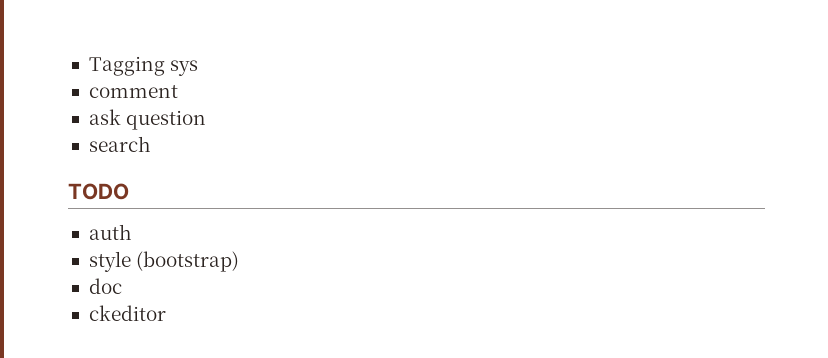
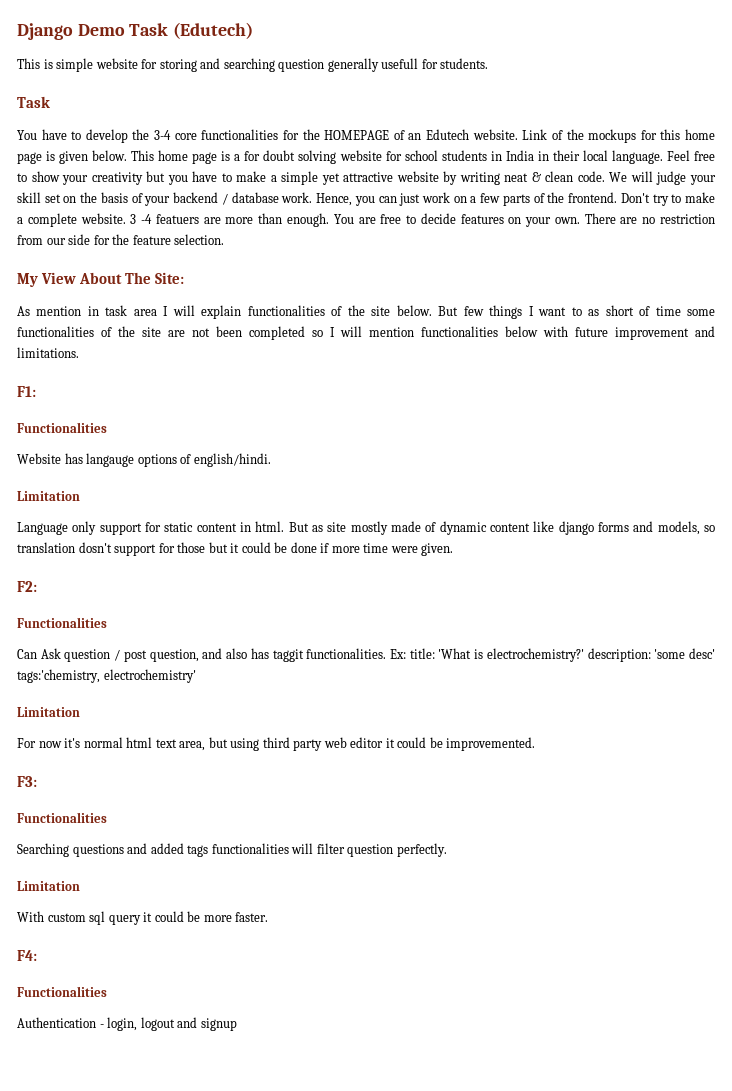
- Tagging sys
- comment
- ask question
- search
- TODO
- auth
- style (bootstrap)
- doc
- ckeditor
+ Django Demo Task (Edutech)
+ This is simple website for storing and searching question generally usefull for students.
+ Task
+ You have to develop the 3-4 core functionalities for the HOMEPAGE of an Edutech website. Link of the mockups for this home page is given below. This home page is a for doubt solving website for school students in India in their local language. Feel free to show your creativity but you have to make a simple yet attractive website by writing neat & clean code. We will judge your skill set on the basis of your backend / database work. Hence, you can just work on a few parts of the frontend. Don't try to make a complete website. 3 -4 featuers are more than enough. You are free to decide features on your own. There are no restriction from our side for the feature selection.
+ My View About The Site:
+ As mention in task area I will explain functionalities of the site below. But few things I want to as short of time some functionalities of the site are not been completed so I will mention functionalities below with future improvement and limitations.
+ F1:
+ Functionalities
+ Website has langauge options of english/hindi.
+ Limitation
+ Language only support for static content in html. But as site mostly made of dynamic content like django forms and models, so translation dosn't support for those but it could be done if more time were given.
+ F2:
+ Functionalities
+ Can Ask question / post question, and also has taggit functionalities. Ex: title: 'What is electrochemistry?' description: 'some desc' tags:'chemistry, electrochemistry'
+ Limitation
+ For now it's normal html text area, but using third party web editor it could be improvemented.
+ F3:
+ Functionalities
+ Searching questions and added tags functionalities will filter question perfectly.
+ Limitation
+ With custom sql query it could be more faster.
+ F4:
+ Functionalities
+ Authentication - login, logout and signup

